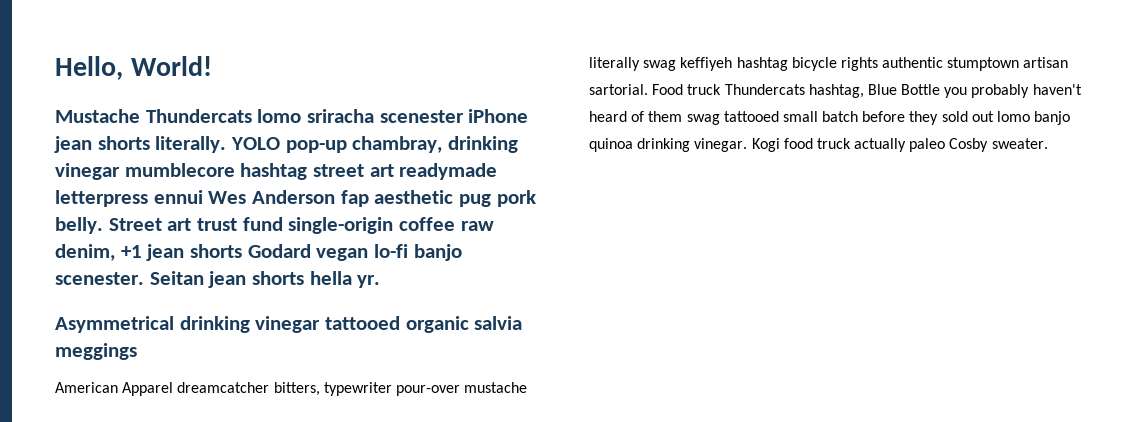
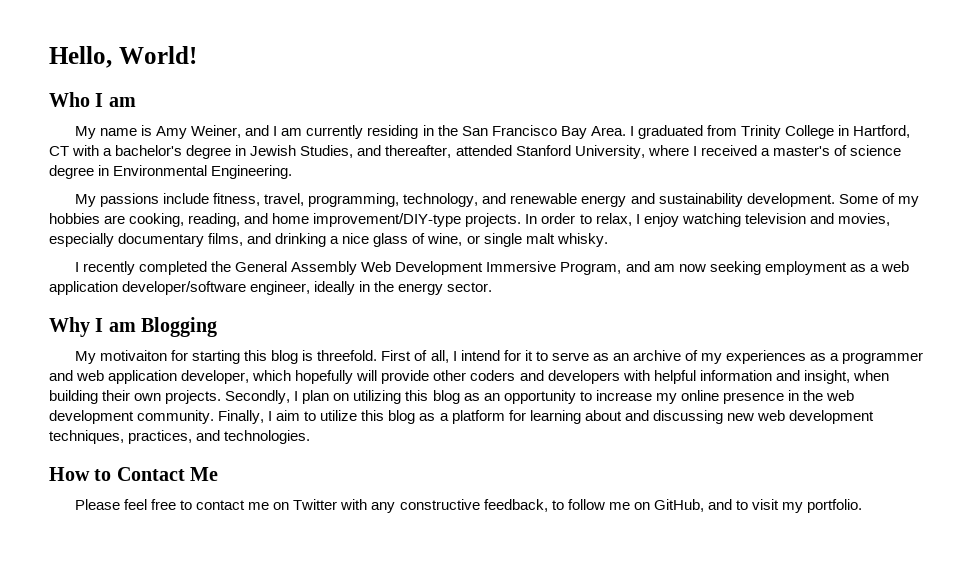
- Mustache Thundercats lomo sriracha scenester iPhone jean shorts literally. YOLO pop-up chambray, drinking vinegar mumblecore hashtag street art readymade letterpress ennui Wes Anderson fap aesthetic pug pork belly. Street art trust fund single-origin coffee raw denim, +1 jean shorts Godard vegan lo-fi banjo scenester. Seitan jean shorts hella yr.
- Asymmetrical drinking vinegar tattooed organic salvia meggings
- American Apparel dreamcatcher bitters, typewriter pour-over mustache literally swag keffiyeh hashtag bicycle rights authentic stumptown artisan sartorial. Food truck Thundercats hashtag, Blue Bottle you probably haven't heard of them swag tattooed small batch before they sold out lomo banjo quinoa drinking vinegar. Kogi food truck actually paleo Cosby sweater.
+ Who I am
+ My name is Amy Weiner, and I am currently residing in the San Francisco Bay Area. I graduated from Trinity College in Hartford, CT with a bachelor's degree in Jewish Studies, and thereafter, attended Stanford University, where I received a master's of science degree in Environmental Engineering.
+ My passions include fitness, travel, programming, technology, and renewable energy and sustainability development. Some of my hobbies are cooking, reading, and home improvement/DIY-type projects. In order to relax, I enjoy watching television and movies, especially documentary films, and drinking a nice glass of wine, or single malt whisky.
+ I recently completed the General Assembly Web Development Immersive Program, and am now seeking employment as a web application developer/software engineer, ideally in the energy sector.
+ Why I am Blogging
+ My motivaiton for starting this blog is threefold. First of all, I intend for it to serve as an archive of my experiences as a programmer and web application developer, which hopefully will provide other coders and developers with helpful information and insight, when building their own projects. Secondly, I plan on utilizing this blog as an opportunity to increase my online presence in the web development community. Finally, I aim to utilize this blog as a platform for learning about and discussing new web development techniques, practices, and technologies.
+ How to Contact Me
+ Please feel free to contact me on Twitter with any constructive feedback, to follow me on GitHub, and to visit my portfolio.

